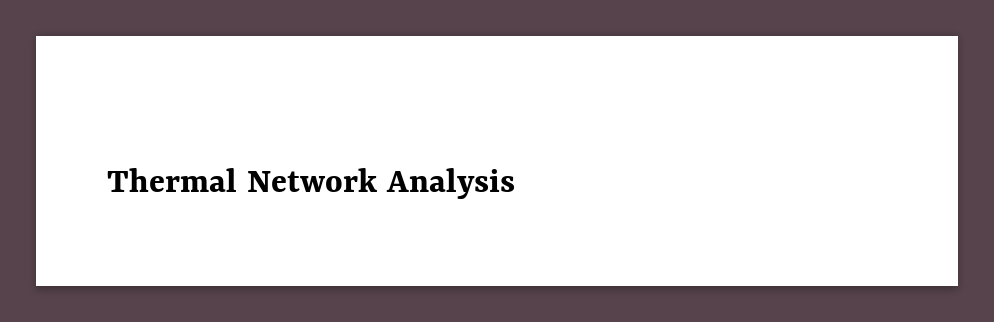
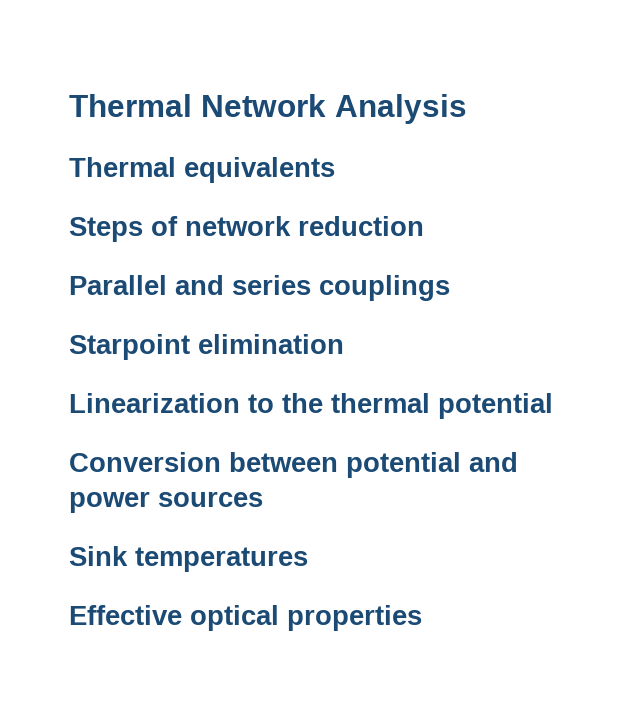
+ Thermal equivalents
+ Steps of network reduction
+ Parallel and series couplings
+ Starpoint elimination
+ Linearization to the thermal potential
+ Conversion between potential and power sources
+ Sink temperatures
+ Effective optical properties

